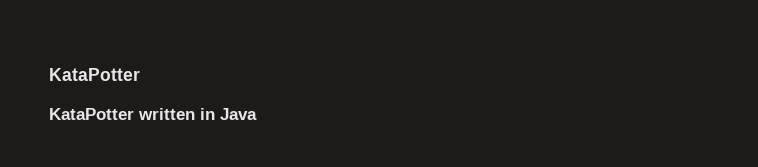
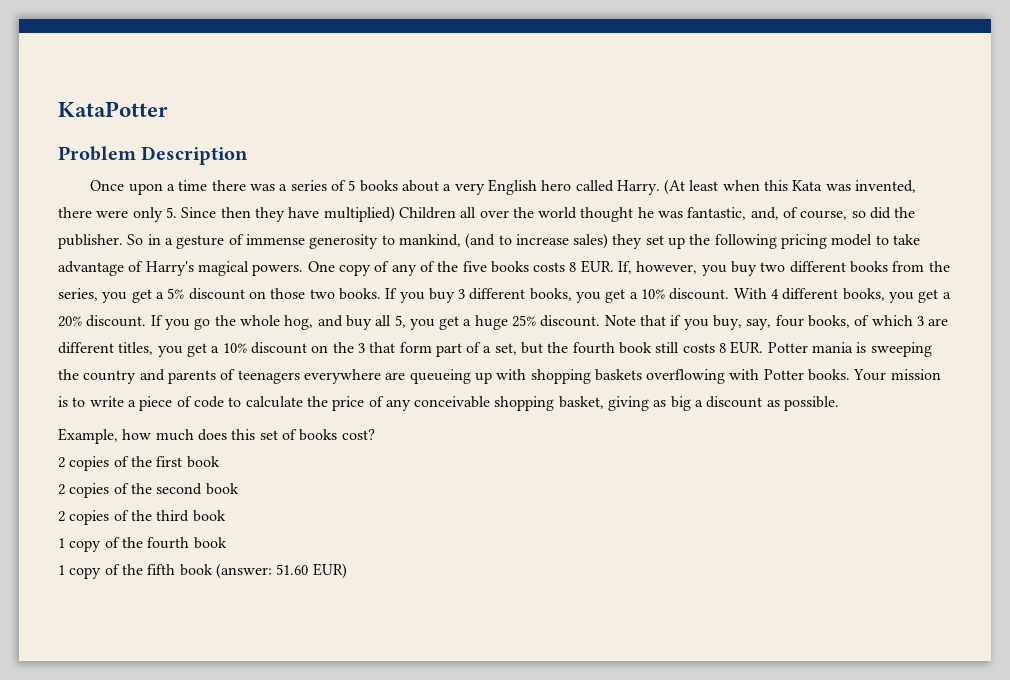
- KataPotter written in Java
+ Problem Description
+ Once upon a time there was a series of 5 books about a very English hero called Harry. (At least when this Kata was invented, there were only 5. Since then they have multiplied) Children all over the world thought he was fantastic, and, of course, so did the publisher. So in a gesture of immense generosity to mankind, (and to increase sales) they set up the following pricing model to take advantage of Harry's magical powers. One copy of any of the five books costs 8 EUR. If, however, you buy two different books from the series, you get a 5% discount on those two books. If you buy 3 different books, you get a 10% discount. With 4 different books, you get a 20% discount. If you go the whole hog, and buy all 5, you get a huge 25% discount. Note that if you buy, say, four books, of which 3 are different titles, you get a 10% discount on the 3 that form part of a set, but the fourth book still costs 8 EUR. Potter mania is sweeping the country and parents of teenagers everywhere are queueing up with shopping baskets overflowing with Potter books. Your mission is to write a piece of code to calculate the price of any conceivable shopping basket, giving as big a discount as possible.
+ Example, how much does this set of books cost?
+ 2 copies of the first book
+ 2 copies of the second book
+ 2 copies of the third book
+ 1 copy of the fourth book
+ 1 copy of the fifth book (answer: 51.60 EUR)

